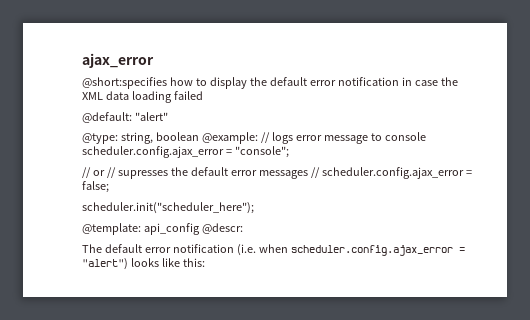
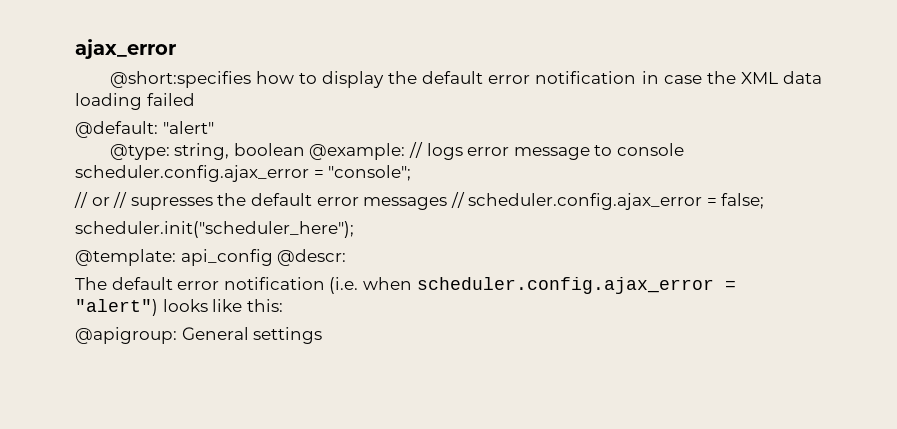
+ @apigroup: General settings

